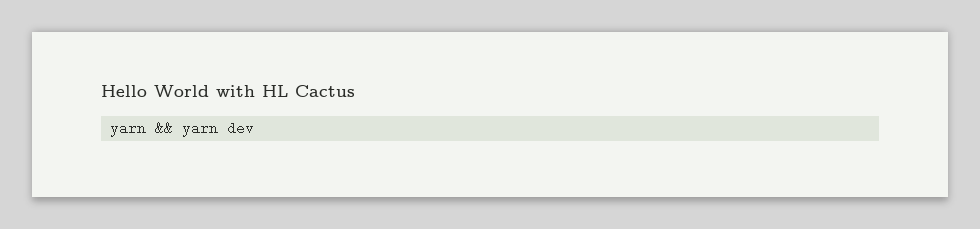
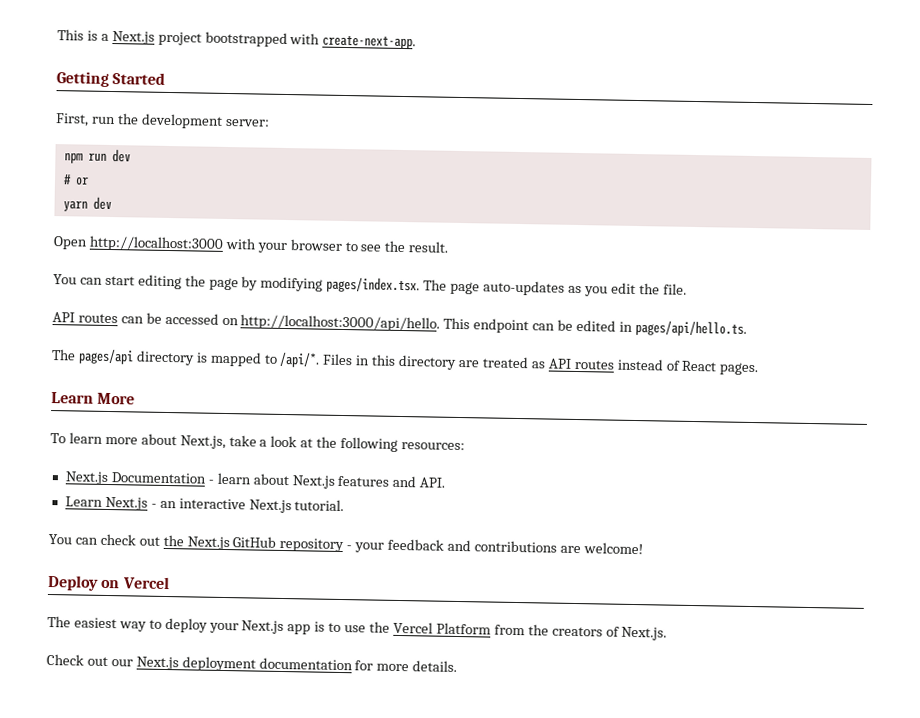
- Hello World with HL Cactus
- yarn && yarn dev
+ This is a Next.js project bootstrapped with create-next-app.
+ Getting Started
+ First, run the development server:
+ npm run dev
+ # or
+ yarn dev
+ Open http://localhost:3000 with your browser to see the result.
+ You can start editing the page by modifying pages/index.tsx. The page auto-updates as you edit the file.
+ API routes can be accessed on http://localhost:3000/api/hello. This endpoint can be edited in pages/api/hello.ts.
+ The pages/api directory is mapped to /api/*. Files in this directory are treated as API routes instead of React pages.
+ Learn More
+ To learn more about Next.js, take a look at the following resources:
+ Next.js Documentation - learn about Next.js features and API.
+ Learn Next.js - an interactive Next.js tutorial.
+ You can check out the Next.js GitHub repository - your feedback and contributions are welcome!
+ Deploy on Vercel
+ The easiest way to deploy your Next.js app is to use the Vercel Platform from the creators of Next.js.
+ Check out our Next.js deployment documentation for more details.

